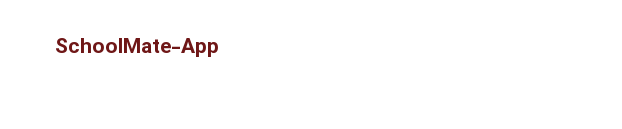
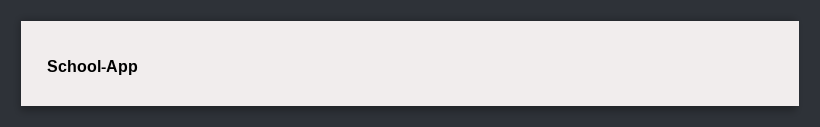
- SchoolMate-App
+ School-App

